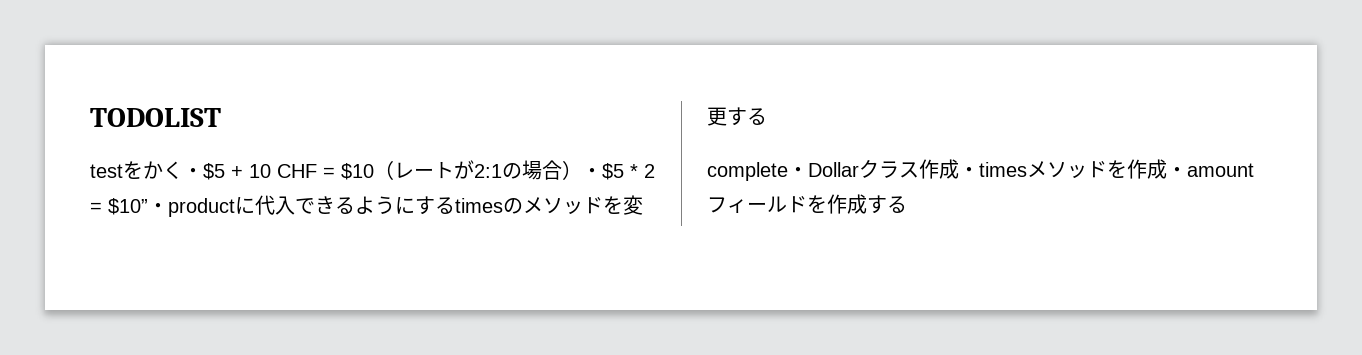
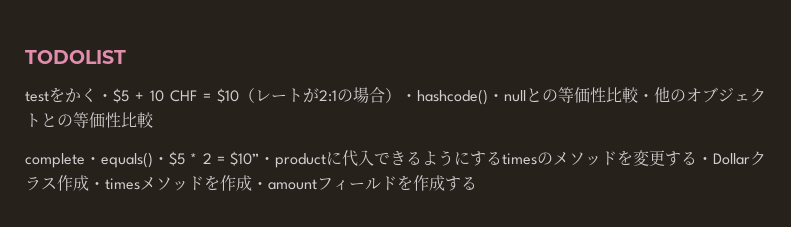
- testをかく・$5 + 10 CHF = $10（レートが2:1の場合）・$5 * 2 = $10”・productに代入できるようにするtimesのメソッドを変更する
- complete・Dollarクラス作成・timesメソッドを作成・amountフィールドを作成する
+ testをかく・$5 + 10 CHF = $10（レートが2:1の場合）・hashcode()・nullとの等価性比較・他のオブジェクトとの等価性比較
+ complete・equals()・$5 * 2 = $10”・productに代入できるようにするtimesのメソッドを変更する・Dollarクラス作成・timesメソッドを作成・amountフィールドを作成する

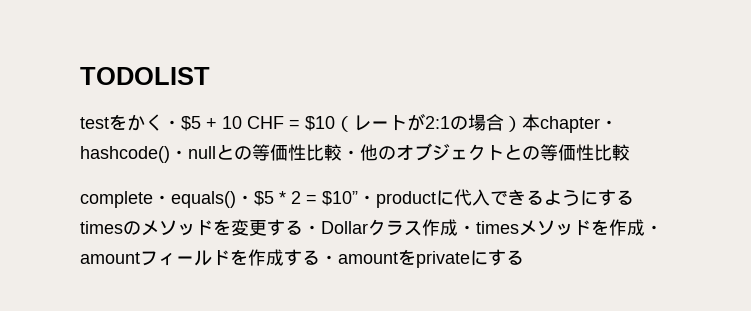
- testをかく・$5 + 10 CHF = $10（レートが2:1の場合）・hashcode()・nullとの等価性比較・他のオブジェクトとの等価性比較
+ testをかく・$5 + 10 CHF = $10（レートが2:1の場合）本chapter・hashcode()・nullとの等価性比較・他のオブジェクトとの等価性比較
- complete・equals()・$5 * 2 = $10”・productに代入できるようにするtimesのメソッドを変更する・Dollarクラス作成・timesメソッドを作成・amountフィールドを作成する
+ complete・equals()・$5 * 2 = $10”・productに代入できるようにするtimesのメソッドを変更する・Dollarクラス作成・timesメソッドを作成・amountフィールドを作成する・amountをprivateにする

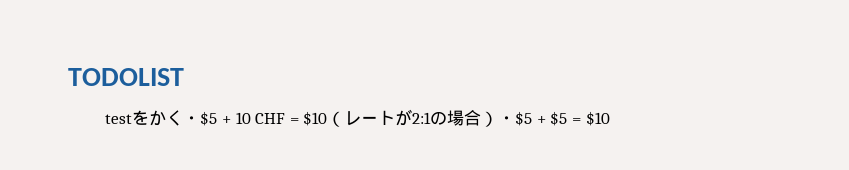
- testをかく・$5 + 10 CHF = $10（レートが2:1の場合）本chapter・hashcode()・nullとの等価性比較・他のオブジェクトとの等価性比較
- complete・equals()・$5 * 2 = $10”・productに代入できるようにするtimesのメソッドを変更する・Dollarクラス作成・timesメソッドを作成・amountフィールドを作成する・amountをprivateにする
+ testをかく・$5 + 10 CHF = $10（レートが2:1の場合）・$5 + $5 = $10

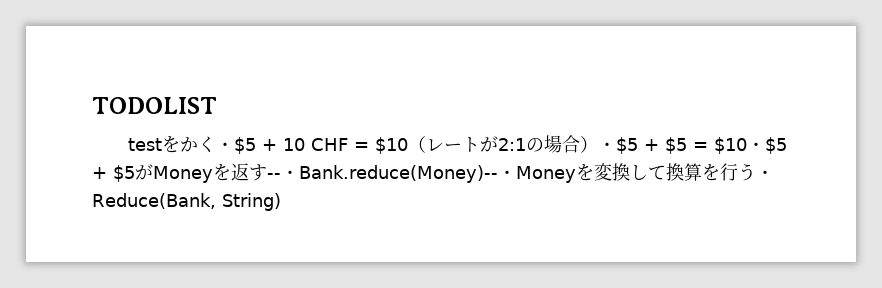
- testをかく・$5 + 10 CHF = $10（レートが2:1の場合）・$5 + $5 = $10
+ testをかく・$5 + 10 CHF = $10（レートが2:1の場合）・$5 + $5 = $10・$5 + $5がMoneyを返す--・Bank.reduce(Money)--・Moneyを変換して換算を行う・Reduce(Bank, String)

